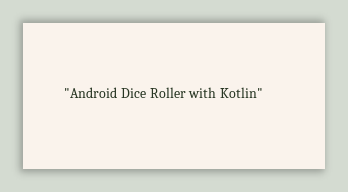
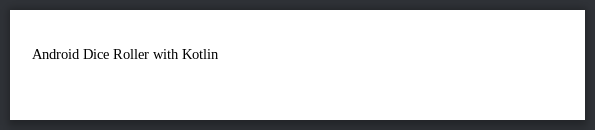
- "Android Dice Roller with Kotlin"
+ Android Dice Roller with Kotlin

